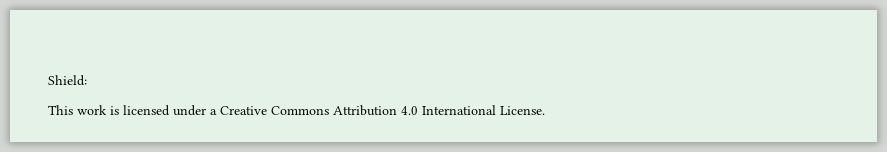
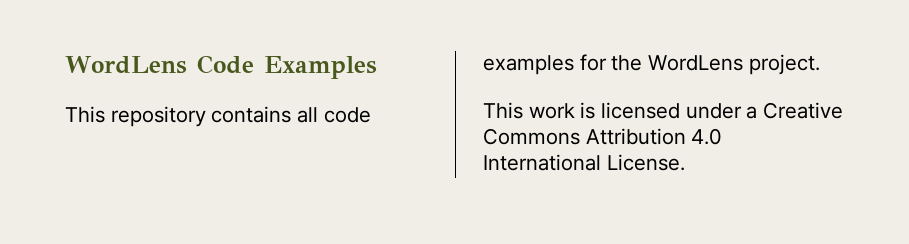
- Shield:
+ WordLens Code Examples
+ This repository contains all code examples for the WordLens project.

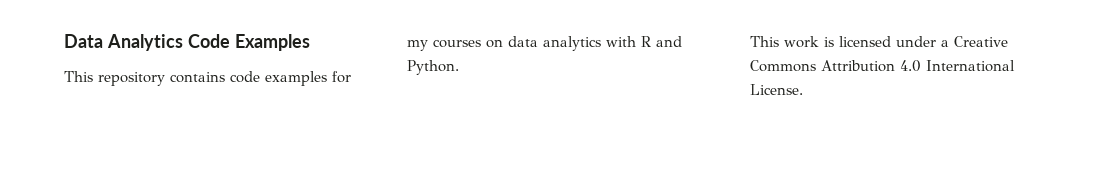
- WordLens Code Examples
+ Data Analytics Code Examples
- This repository contains all code examples for the WordLens project.
+ This repository contains code examples for my courses on data analytics with R and Python.

